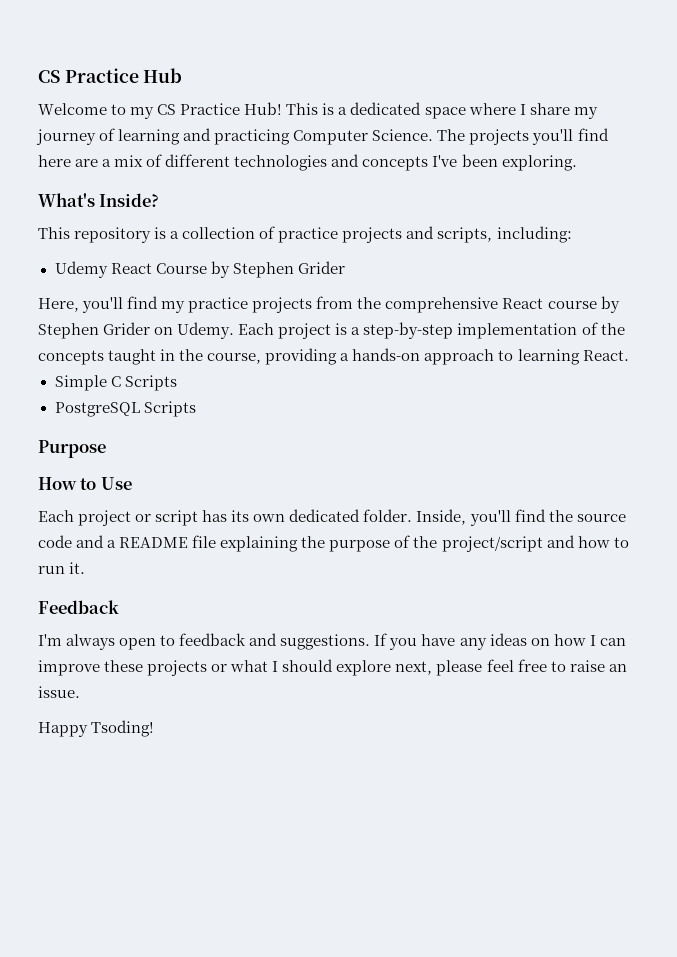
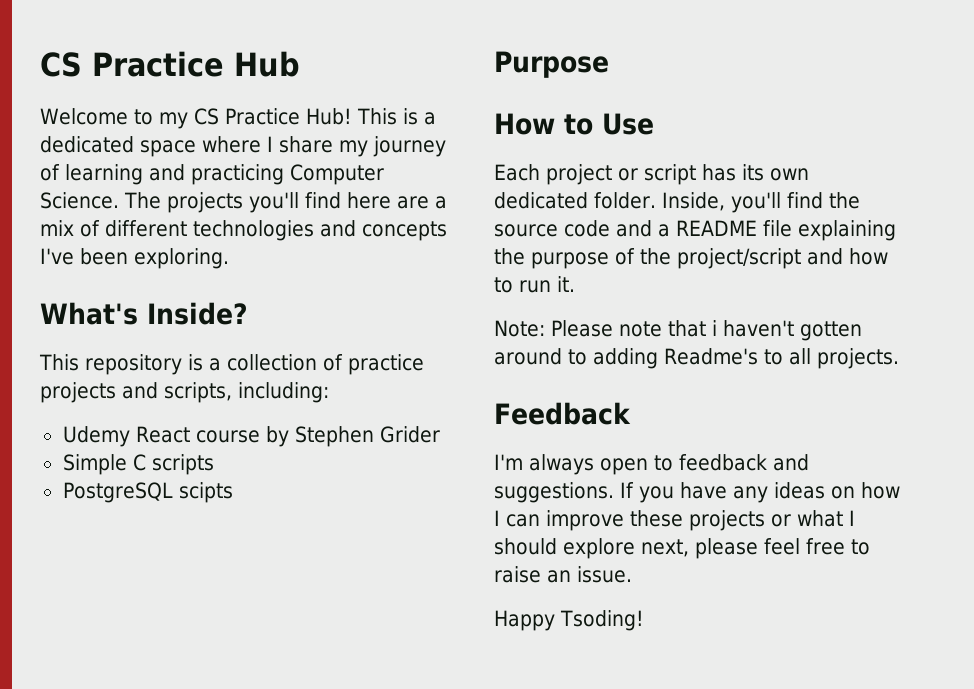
- Udemy React Course by Stephen Grider
- Here, you'll find my practice projects from the comprehensive React course by Stephen Grider on Udemy. Each project is a step-by-step implementation of the concepts taught in the course, providing a hands-on approach to learning React.
+ Udemy React course by Stephen Grider
- Simple C Scripts
+ Simple C scripts
- PostgreSQL Scripts
+ PostgreSQL scipts
+ Note: Please note that i haven't gotten around to adding Readme's to all projects.

